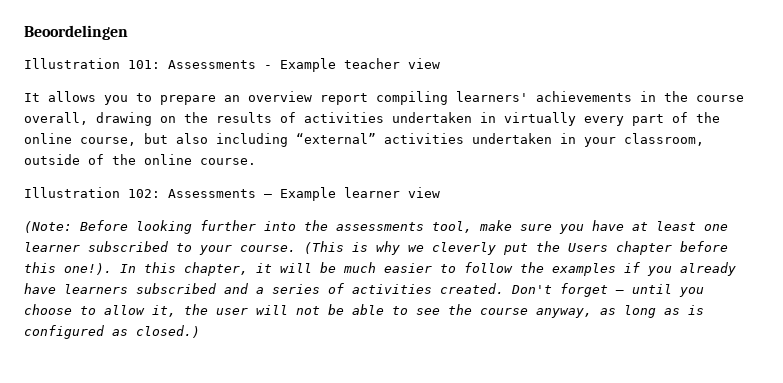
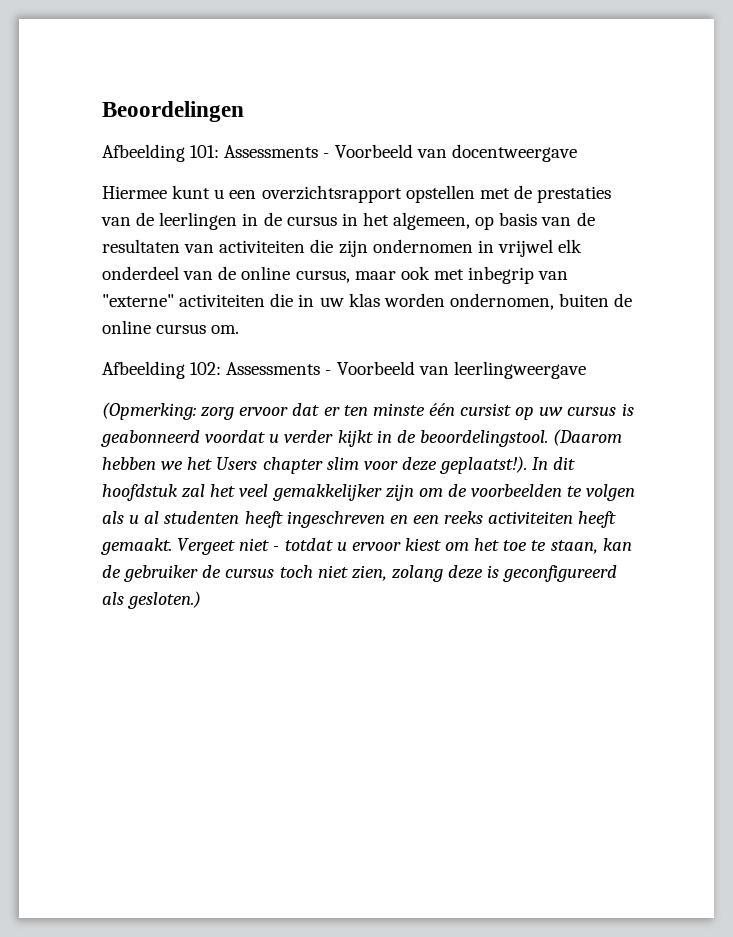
- Illustration 101: Assessments - Example teacher view
- It allows you to prepare an overview report compiling learners' achievements in the course overall, drawing on the results of activities undertaken in virtually every part of the online course, but also including “external” activities undertaken in your classroom, outside of the online course.
- Illustration 102: Assessments – Example learner view
- (Note: Before looking further into the assessments tool, make sure you have at least one learner subscribed to your course. (This is why we cleverly put the Users chapter before this one!). In this chapter, it will be much easier to follow the examples if you already have learners subscribed and a series of activities created. Don't forget – until you choose to allow it, the user will not be able to see the course anyway, as long as is configured as closed.)
+ Afbeelding 101: Assessments - Voorbeeld van docentweergave
+ Hiermee kunt u een overzichtsrapport opstellen met de prestaties van de leerlingen in de cursus in het algemeen, op basis van de resultaten van activiteiten die zijn ondernomen in vrijwel elk onderdeel van de online cursus, maar ook met inbegrip van "externe" activiteiten die in uw klas worden ondernomen, buiten de online cursus om.
+ Afbeelding 102: Assessments - Voorbeeld van leerlingweergave
+ (Opmerking: zorg ervoor dat er ten minste één cursist op uw cursus is geabonneerd voordat u verder kijkt in de beoordelingstool. (Daarom hebben we het Users chapter slim voor deze geplaatst!). In dit hoofdstuk zal het veel gemakkelijker zijn om de voorbeelden te volgen als u al studenten heeft ingeschreven en een reeks activiteiten heeft gemaakt. Vergeet niet - totdat u ervoor kiest om het toe te staan, kan de gebruiker de cursus toch niet zien, zolang deze is geconfigureerd als gesloten.)

